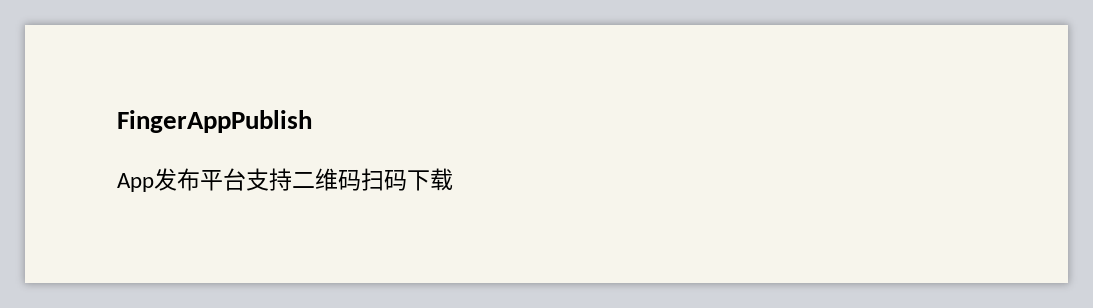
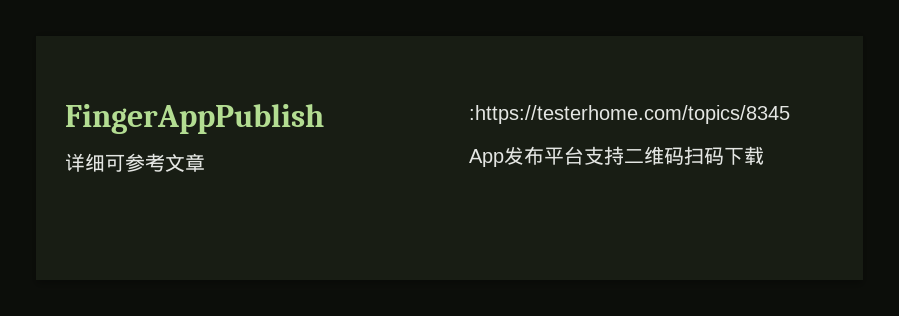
+ 详细可参考文章:https://testerhome.com/topics/8345

